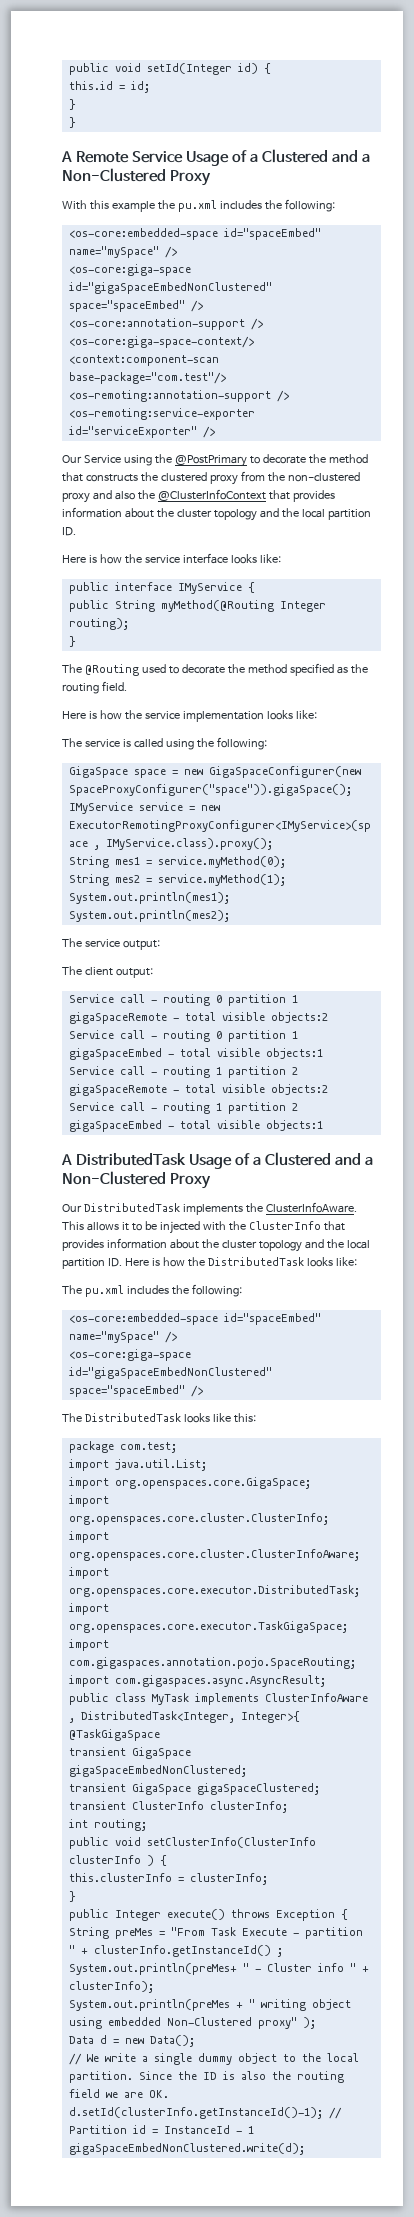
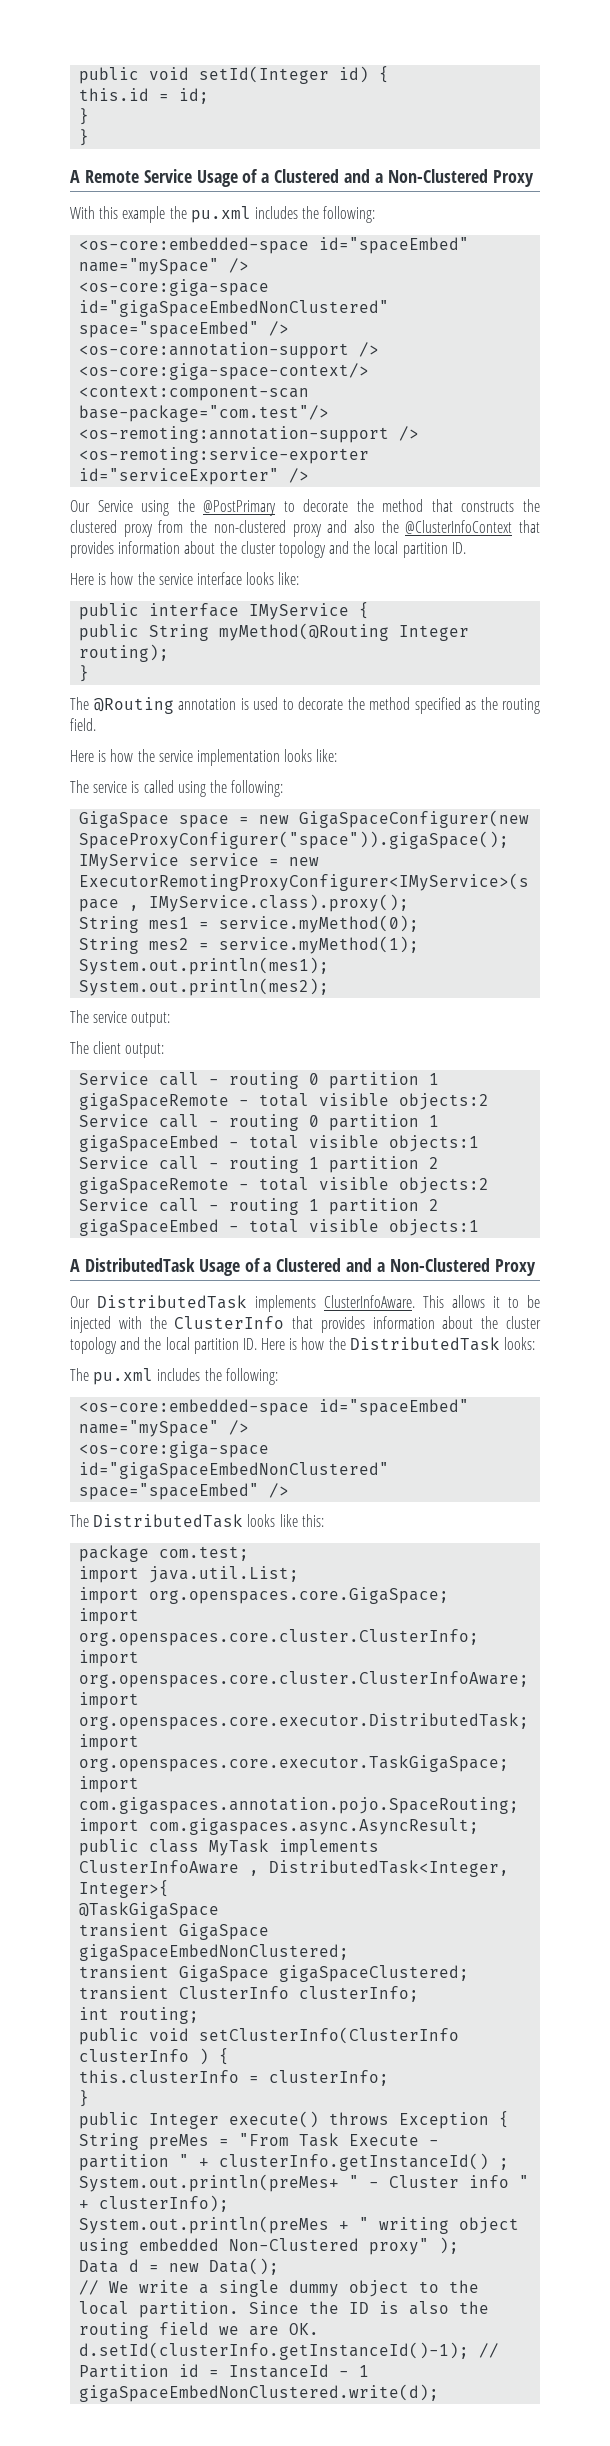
- The @Routing used to decorate the method specified as the routing field.
+ The @Routing annotation is used to decorate the method specified as the routing field.
- Our DistributedTask implements the ClusterInfoAware.
+ Our DistributedTask implements ClusterInfoAware.
- This allows it to be injected with the ClusterInfo that provides information about the cluster topology and the local partition ID. Here is how the DistributedTask looks like:
+ This allows it to be injected with the ClusterInfo that provides information about the cluster topology and the local partition ID. Here is how the DistributedTask looks:

